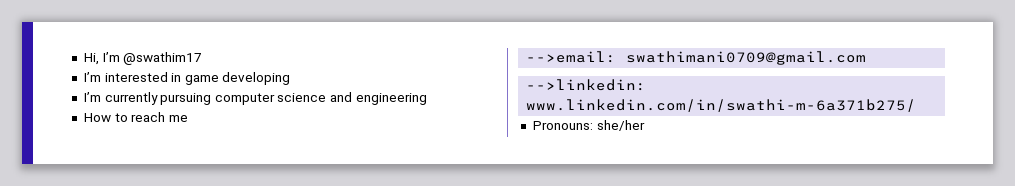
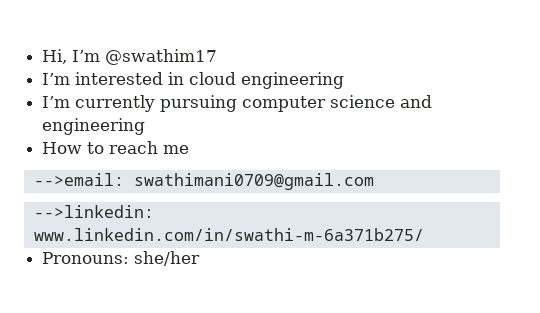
- I’m interested in game developing
+ I’m interested in cloud engineering

